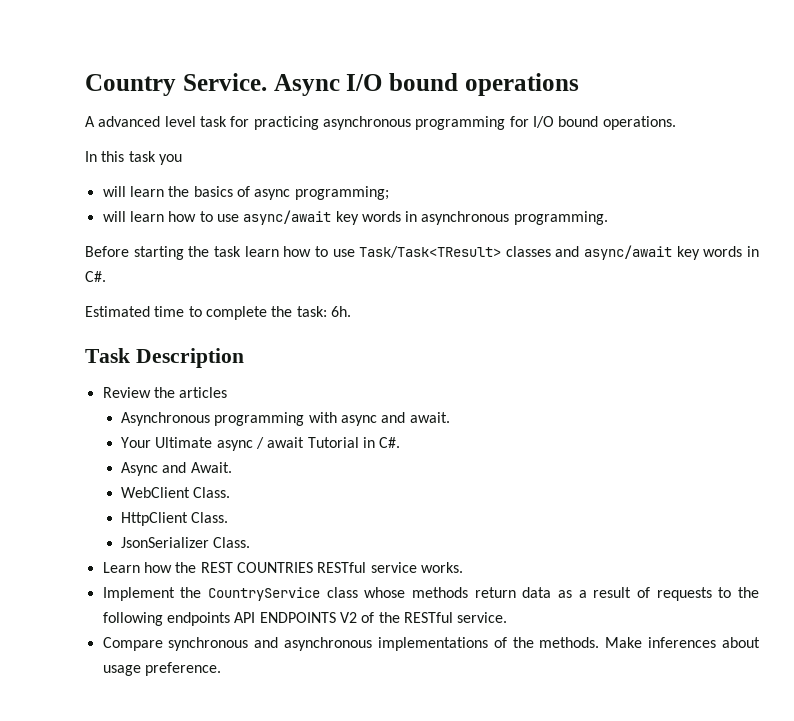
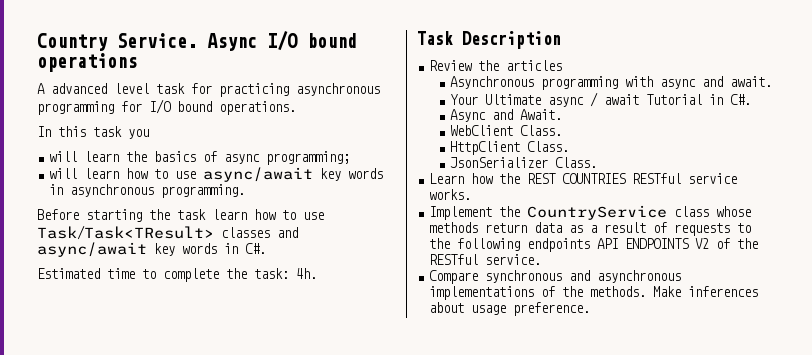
- Estimated time to complete the task: 6h.
+ Estimated time to complete the task: 4h.

